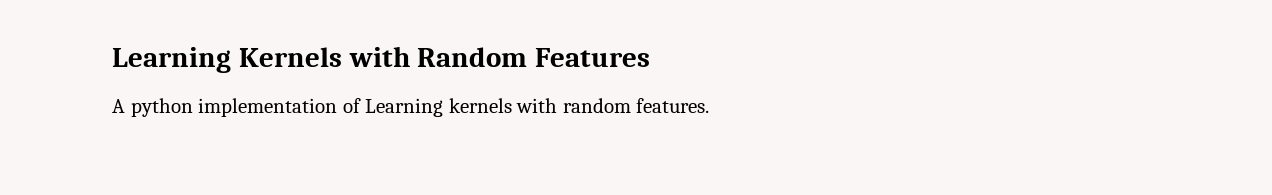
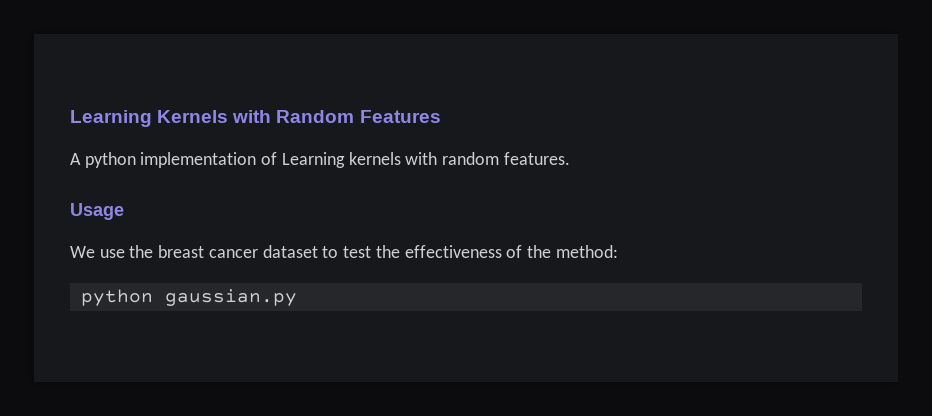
+ Usage
+ We use the breast cancer dataset to test the effectiveness of the method:
+ python gaussian.py

